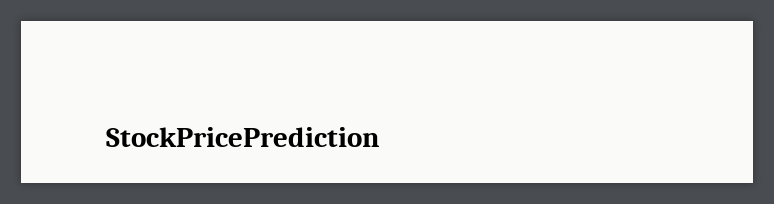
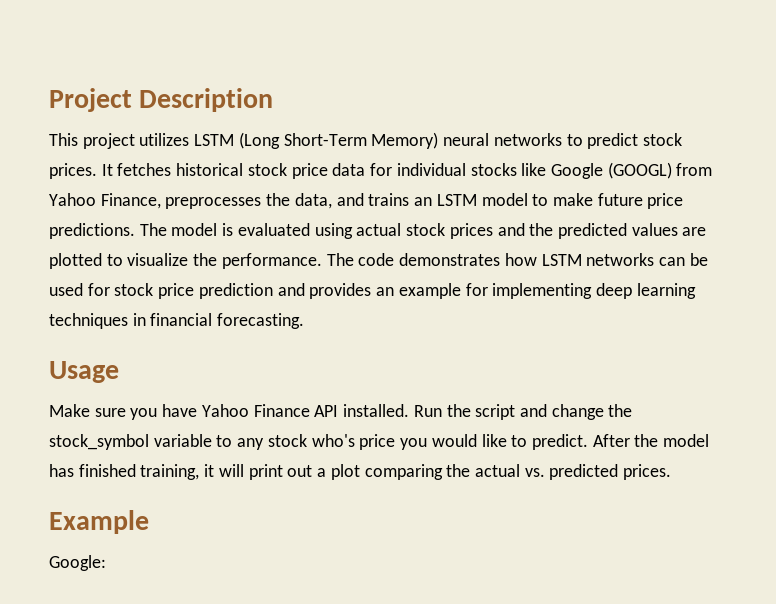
- StockPricePrediction
+ Project Description
+ This project utilizes LSTM (Long Short-Term Memory) neural networks to predict stock prices. It fetches historical stock price data for individual stocks like Google (GOOGL) from Yahoo Finance, preprocesses the data, and trains an LSTM model to make future price predictions. The model is evaluated using actual stock prices and the predicted values are plotted to visualize the performance. The code demonstrates how LSTM networks can be used for stock price prediction and provides an example for implementing deep learning techniques in financial forecasting.
+ Usage
+ Make sure you have Yahoo Finance API installed. Run the script and change the stock_symbol variable to any stock who's price you would like to predict. After the model has finished training, it will print out a plot comparing the actual vs. predicted prices.
+ Example
+ Google:

